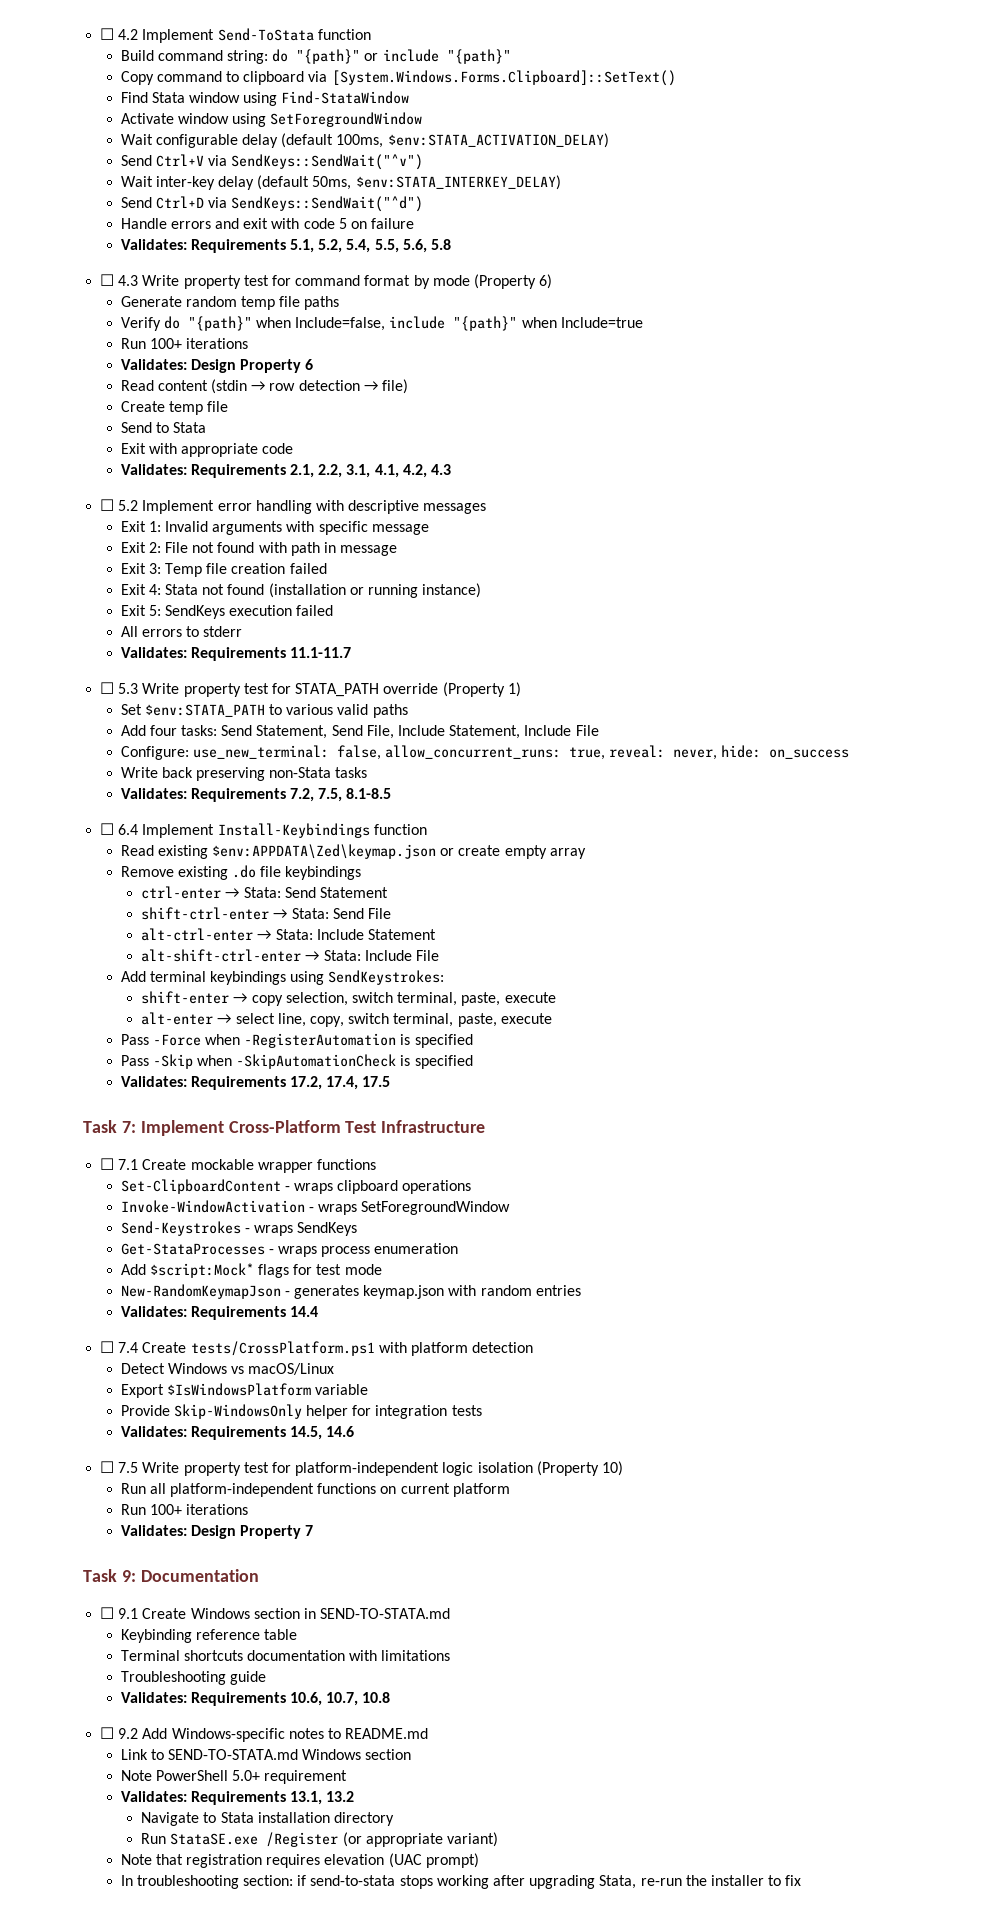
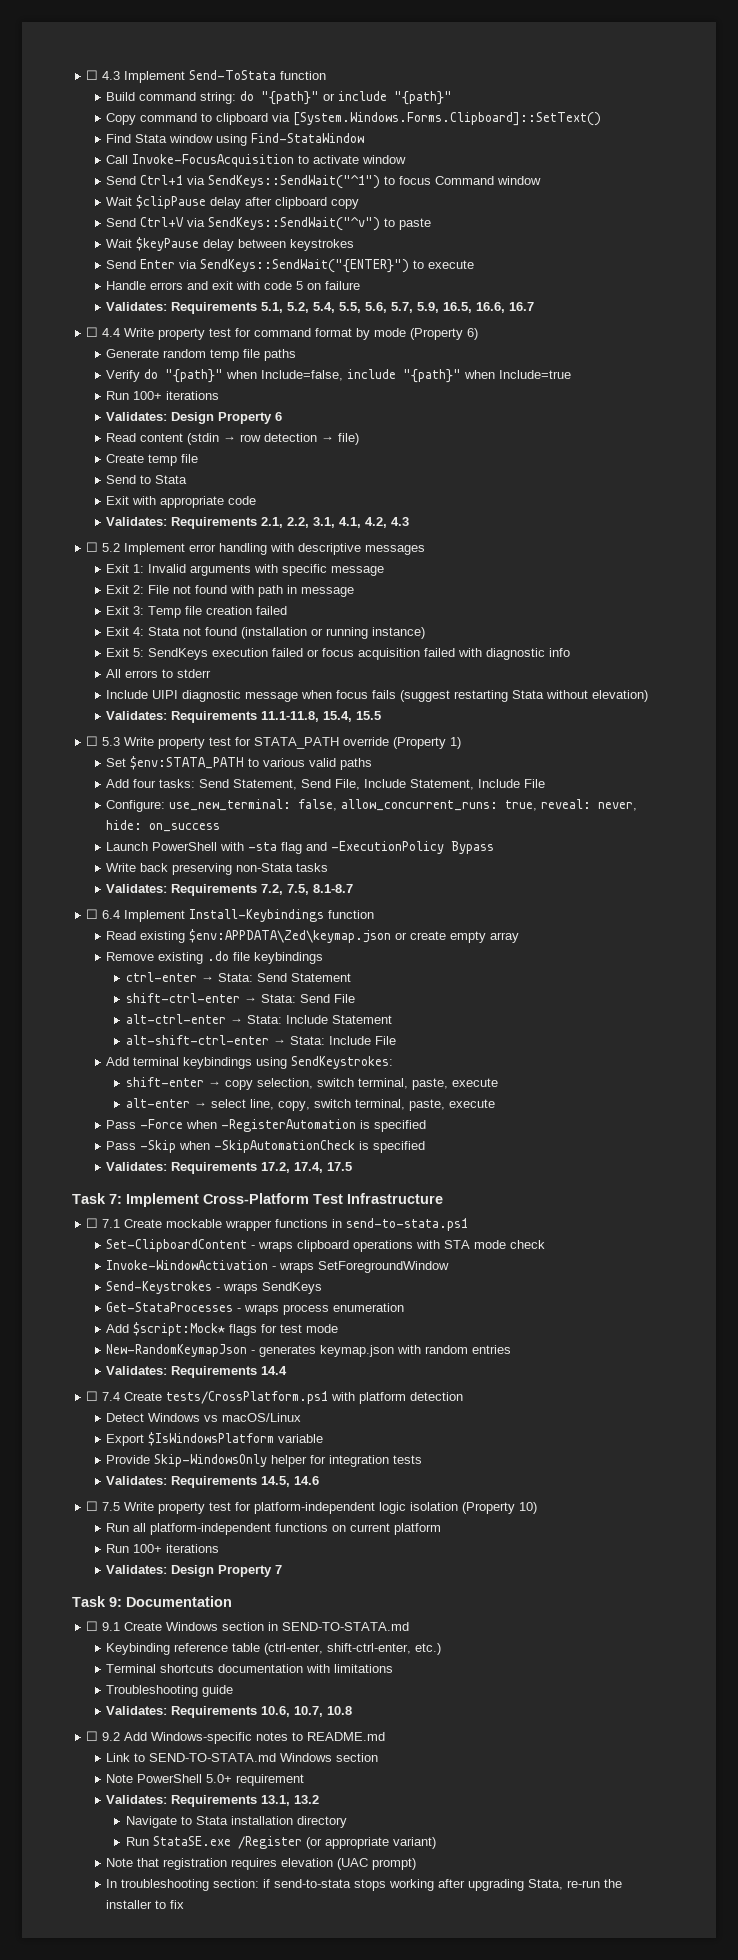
- ☐ 4.2 Implement Send-ToStata function
+ ☐ 4.3 Implement Send-ToStata function
- Activate window using SetForegroundWindow
- Wait configurable delay (default 100ms, $env:STATA_ACTIVATION_DELAY)
+ Call Invoke-FocusAcquisition to activate window
+ Send Ctrl+1 via SendKeys::SendWait("^1") to focus Command window
+ Wait $clipPause delay after clipboard copy
- Send Ctrl+V via SendKeys::SendWait("^v")
- Wait inter-key delay (default 50ms, $env:STATA_INTERKEY_DELAY)
- Send Ctrl+D via SendKeys::SendWait("^d")
+ Send Ctrl+V via SendKeys::SendWait("^v") to paste
+ Wait $keyPause delay between keystrokes
+ Send Enter via SendKeys::SendWait("{ENTER}") to execute
- Validates: Requirements 5.1, 5.2, 5.4, 5.5, 5.6, 5.8
- ☐ 4.3 Write property test for command format by mode (Property 6)
+ Validates: Requirements 5.1, 5.2, 5.4, 5.5, 5.6, 5.7, 5.9, 16.5, 16.6, 16.7
+ ☐ 4.4 Write property test for command format by mode (Property 6)
- Exit 5: SendKeys execution failed
+ Exit 5: SendKeys execution failed or focus acquisition failed with diagnostic info
  All errors to stderr
- Validates: Requirements 11.1-11.7
+ Include UIPI diagnostic message when focus fails (suggest restarting Stata without elevation)
+ Validates: Requirements 11.1-11.8, 15.4, 15.5
+ Launch PowerShell with -sta flag and -ExecutionPolicy Bypass
- Validates: Requirements 7.2, 7.5, 8.1-8.5
+ Validates: Requirements 7.2, 7.5, 8.1-8.7
- ☐ 7.1 Create mockable wrapper functions
+ ☐ 7.1 Create mockable wrapper functions in send-to-stata.ps1
- Set-ClipboardContent - wraps clipboard operations
+ Set-ClipboardContent - wraps clipboard operations with STA mode check
- Keybinding reference table
+ Keybinding reference table (ctrl-enter, shift-ctrl-enter, etc.)

